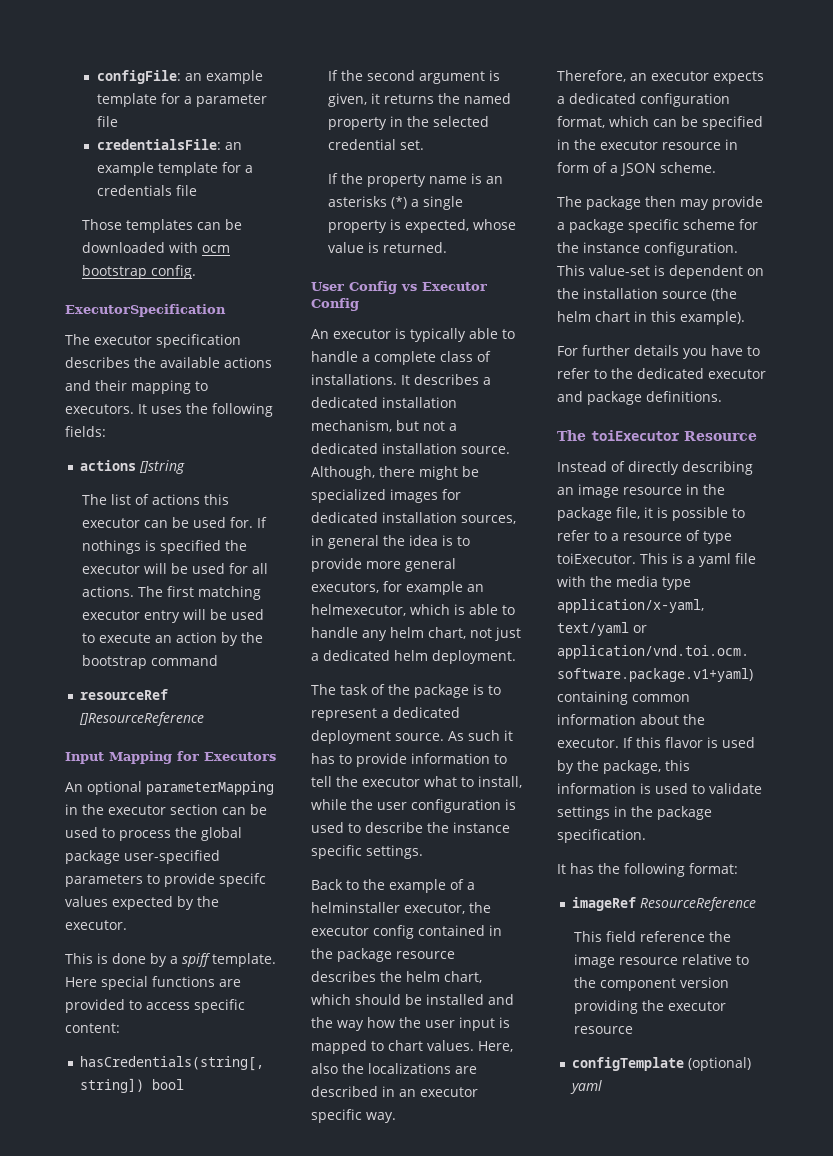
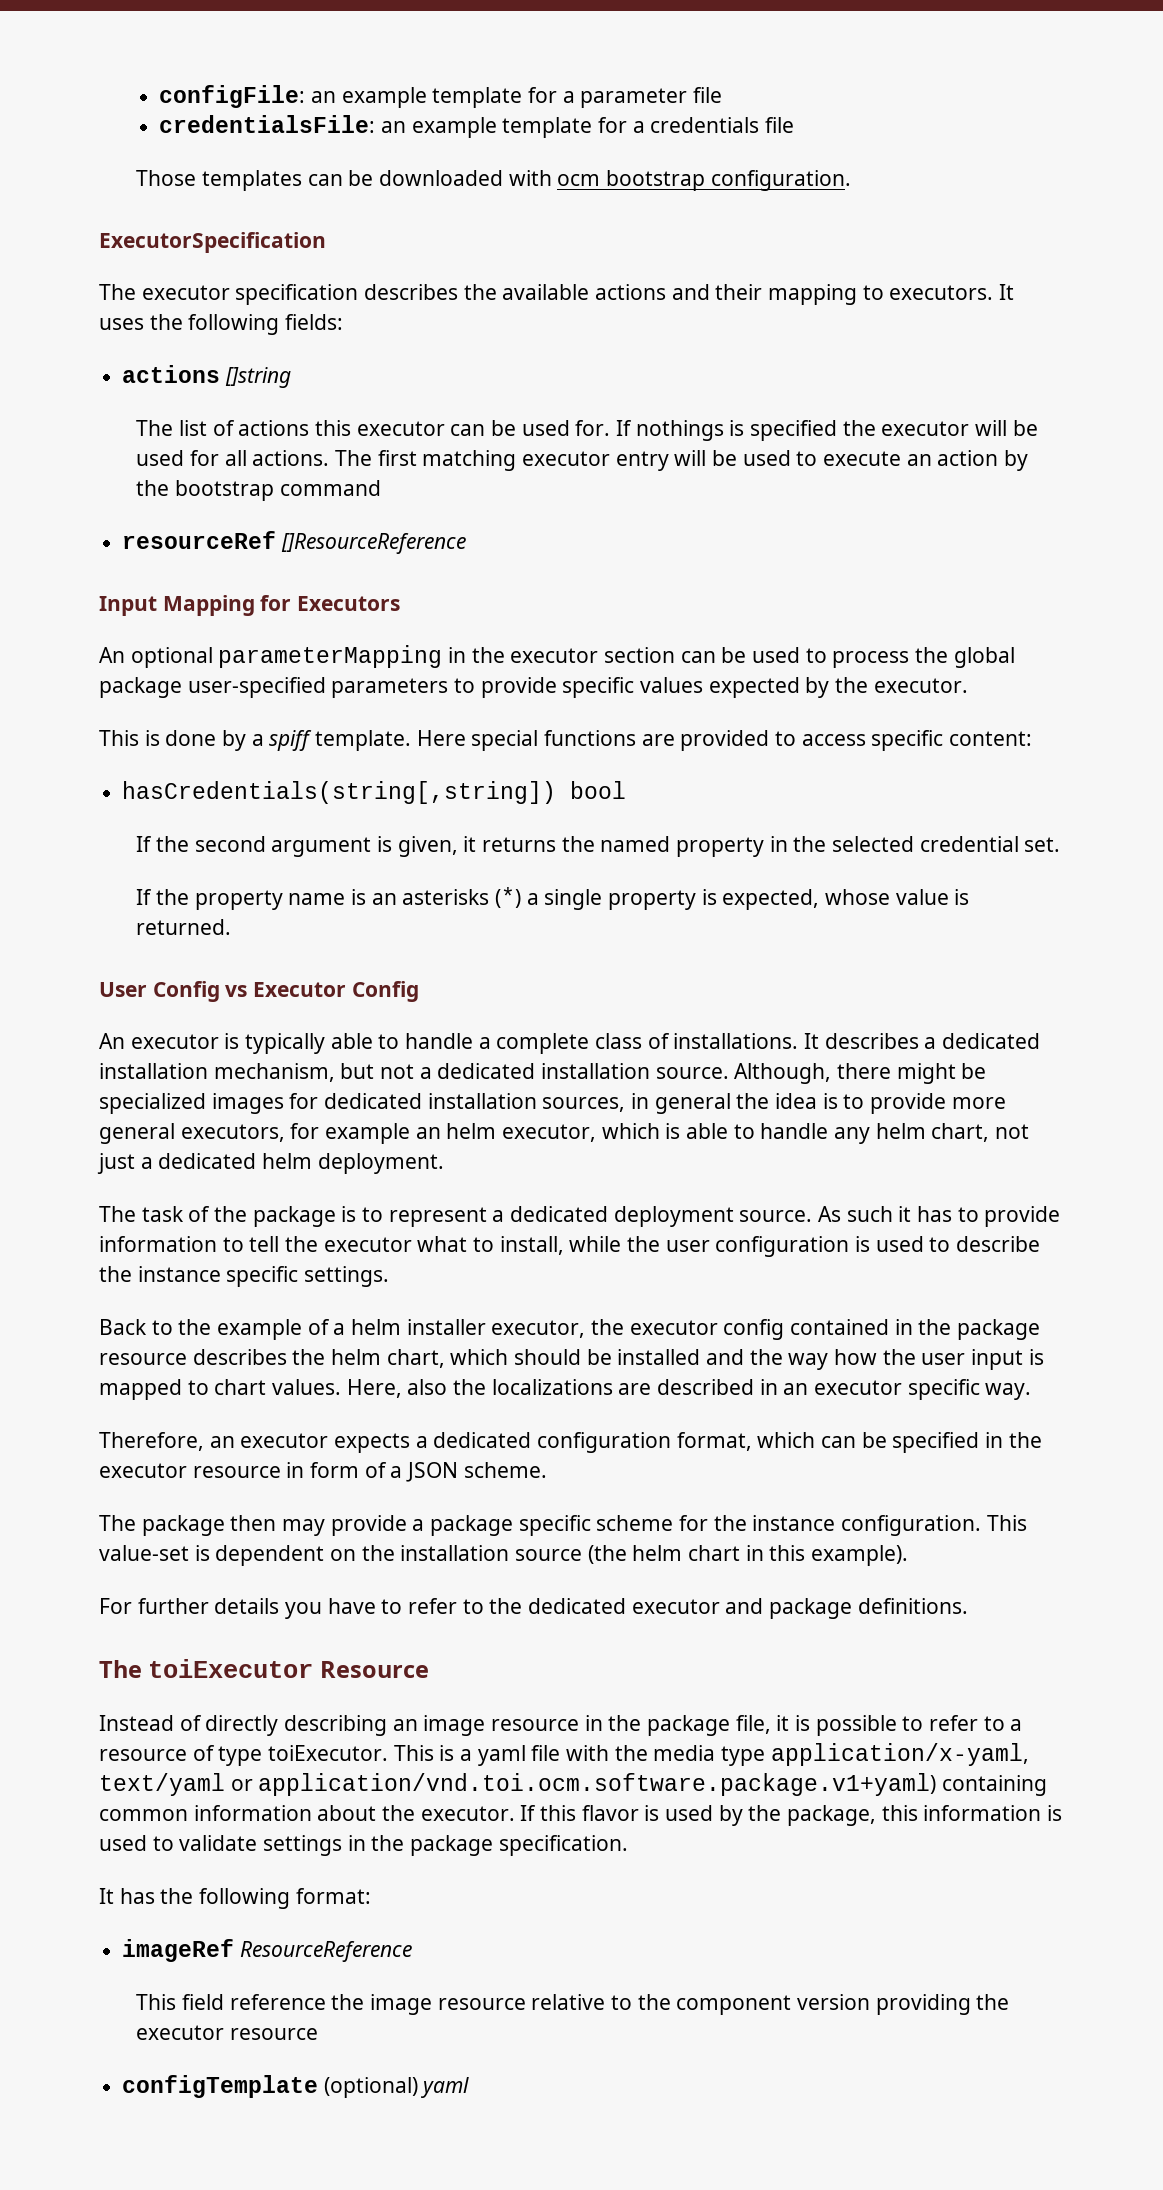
- Those templates can be downloaded with ocm bootstrap config.
+ Those templates can be downloaded with ocm bootstrap configuration.
- An optional parameterMapping in the executor section can be used to process the global package user-specified parameters to provide specifc values expected by the executor.
+ An optional parameterMapping in the executor section can be used to process the global package user-specified parameters to provide specific values expected by the executor.
- Although, there might be specialized images for dedicated installation sources, in general the idea is to provide more general executors, for example an helmexecutor, which is able to handle any helm chart, not just a dedicated helm deployment.
+ Although, there might be specialized images for dedicated installation sources, in general the idea is to provide more general executors, for example an helm executor, which is able to handle any helm chart, not just a dedicated helm deployment.
- Back to the example of a helminstaller executor, the executor config contained in the package resource describes the helm chart, which should be installed and the way how the user input is mapped to chart values.
+ Back to the example of a helm installer executor, the executor config contained in the package resource describes the helm chart, which should be installed and the way how the user input is mapped to chart values.

